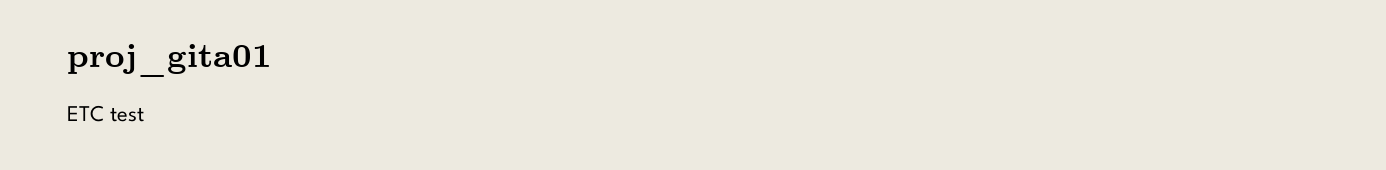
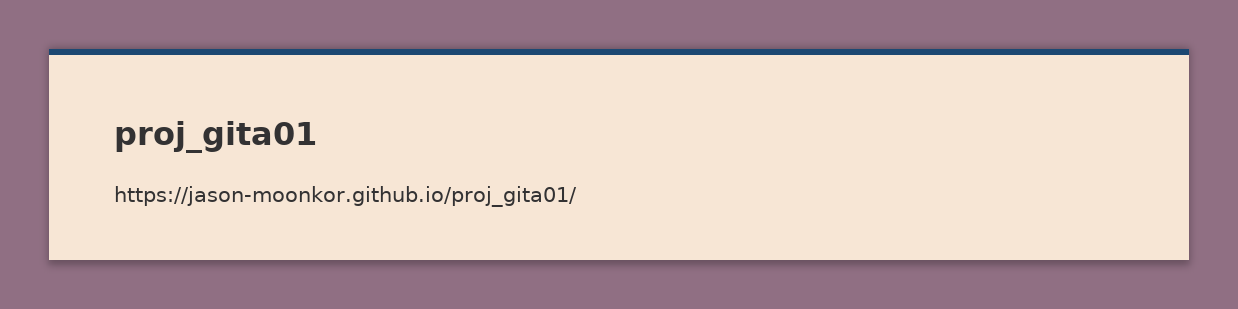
- ETC test
+ https://jason-moonkor.github.io/proj_gita01/

